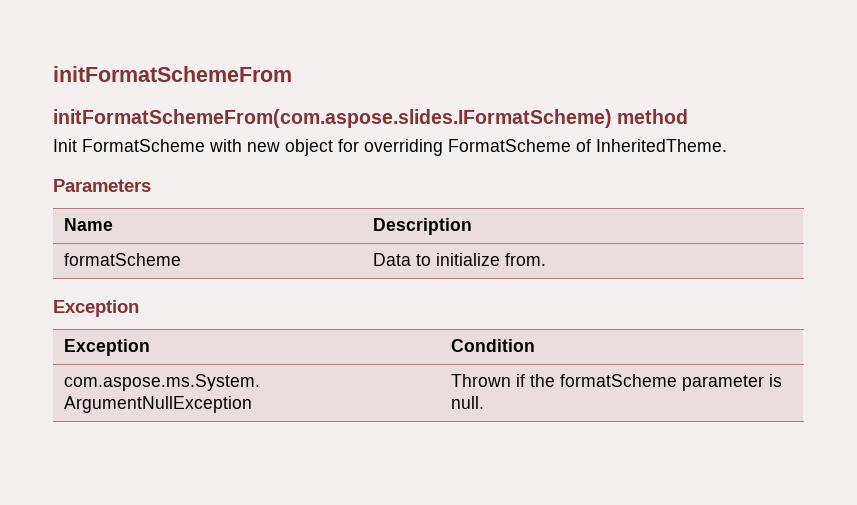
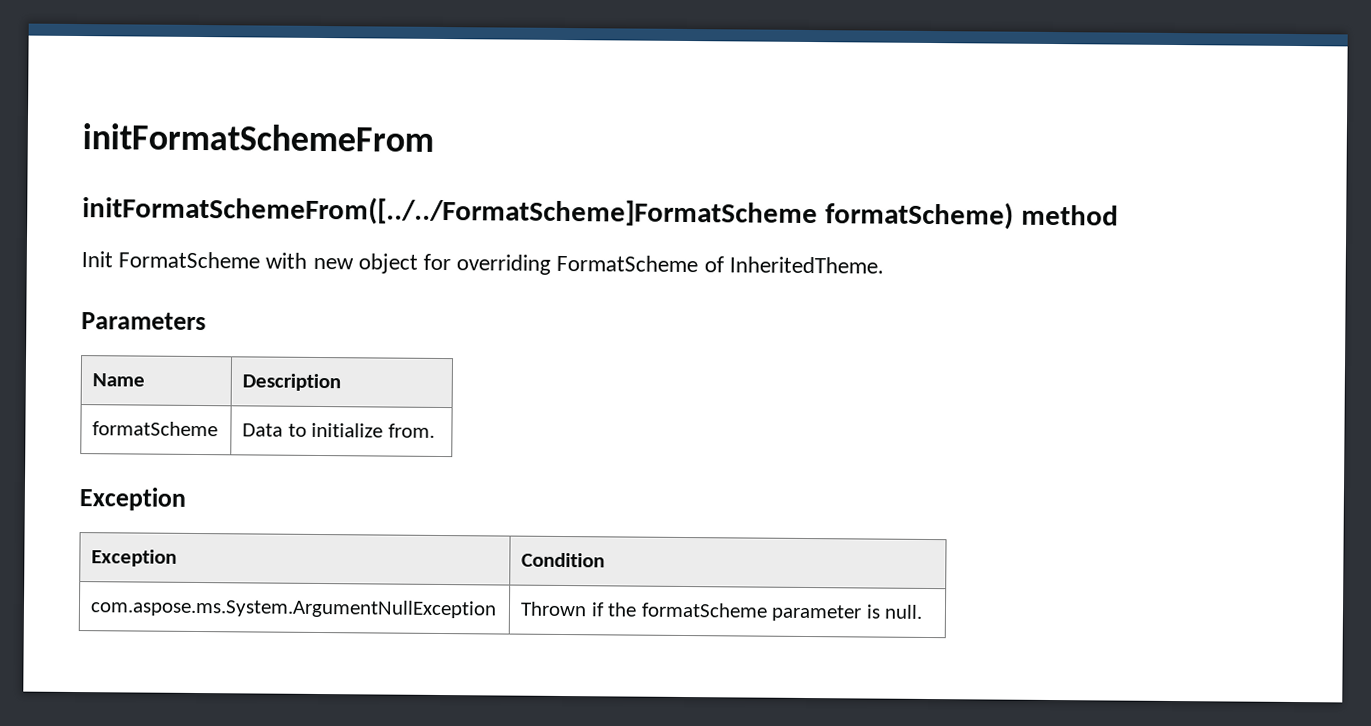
- initFormatSchemeFrom(com.aspose.slides.IFormatScheme) method
+ initFormatSchemeFrom([../../FormatScheme]FormatScheme formatScheme) method

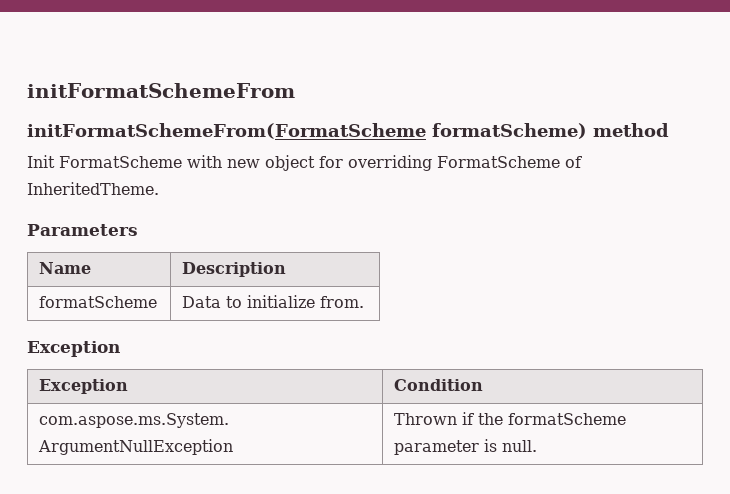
- initFormatSchemeFrom([../../FormatScheme]FormatScheme formatScheme) method
+ initFormatSchemeFrom(FormatScheme formatScheme) method

